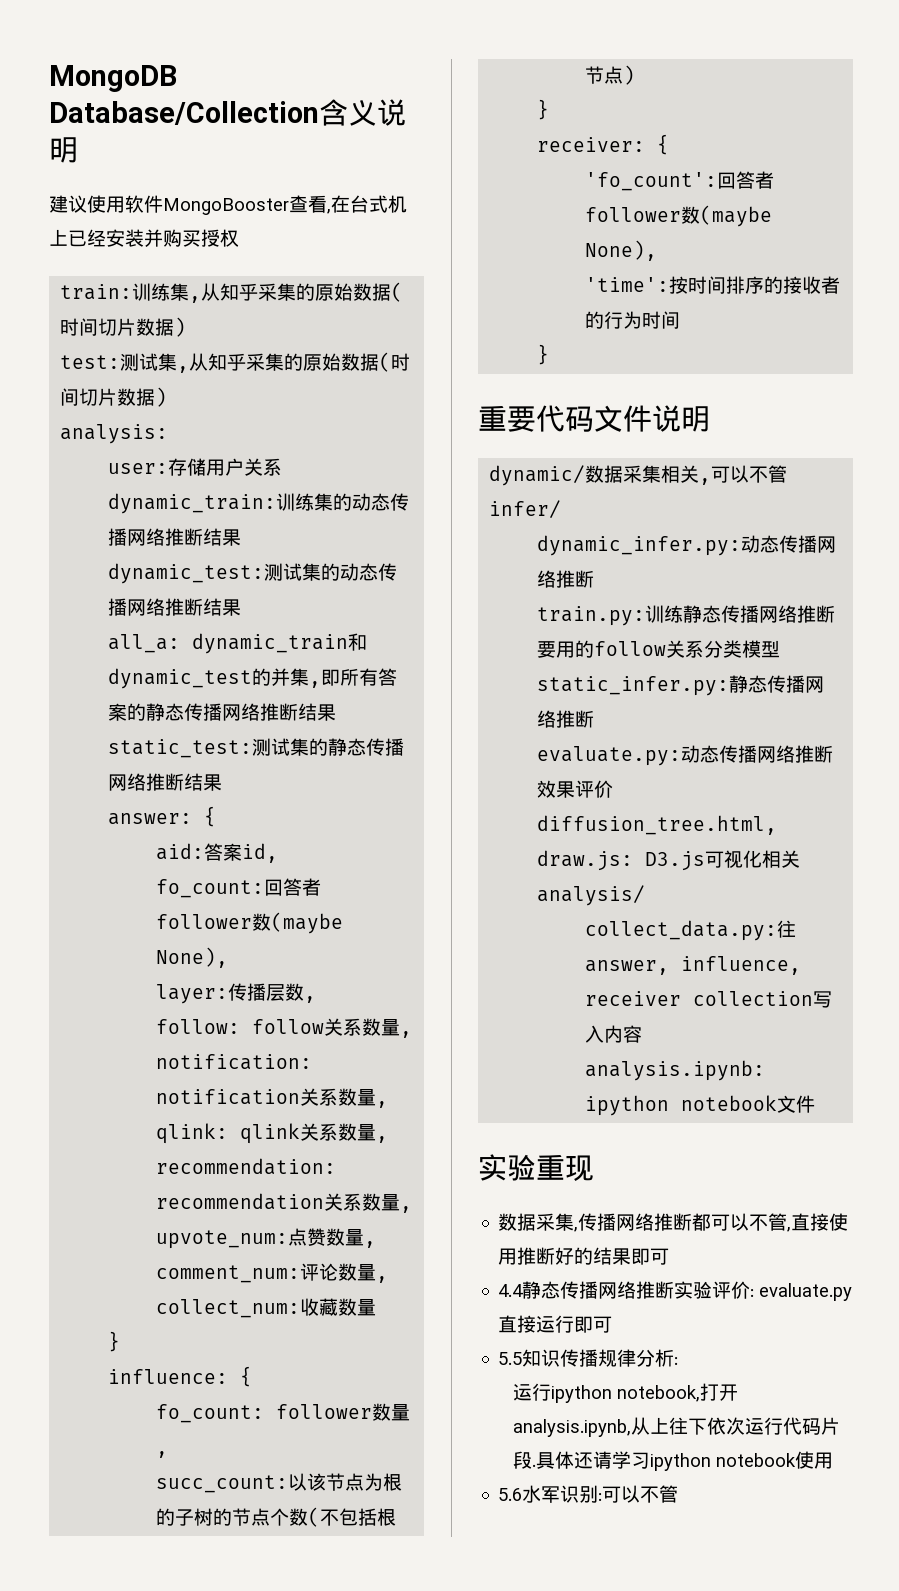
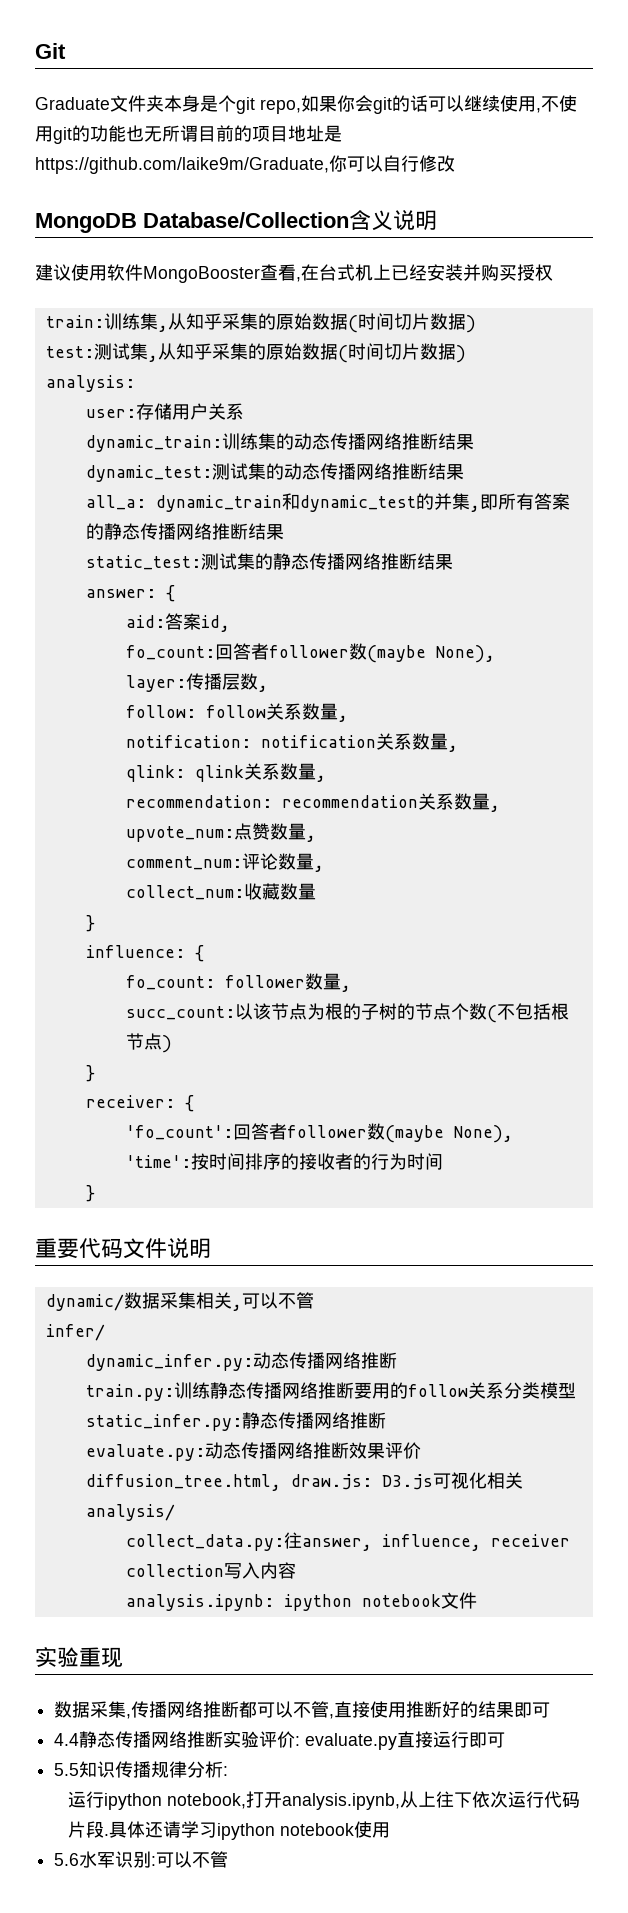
+ Git
+ Graduate文件夹本身是个git repo,如果你会git的话可以继续使用,不使用git的功能也无所谓目前的项目地址是https://github.com/laike9m/Graduate,你可以自行修改

